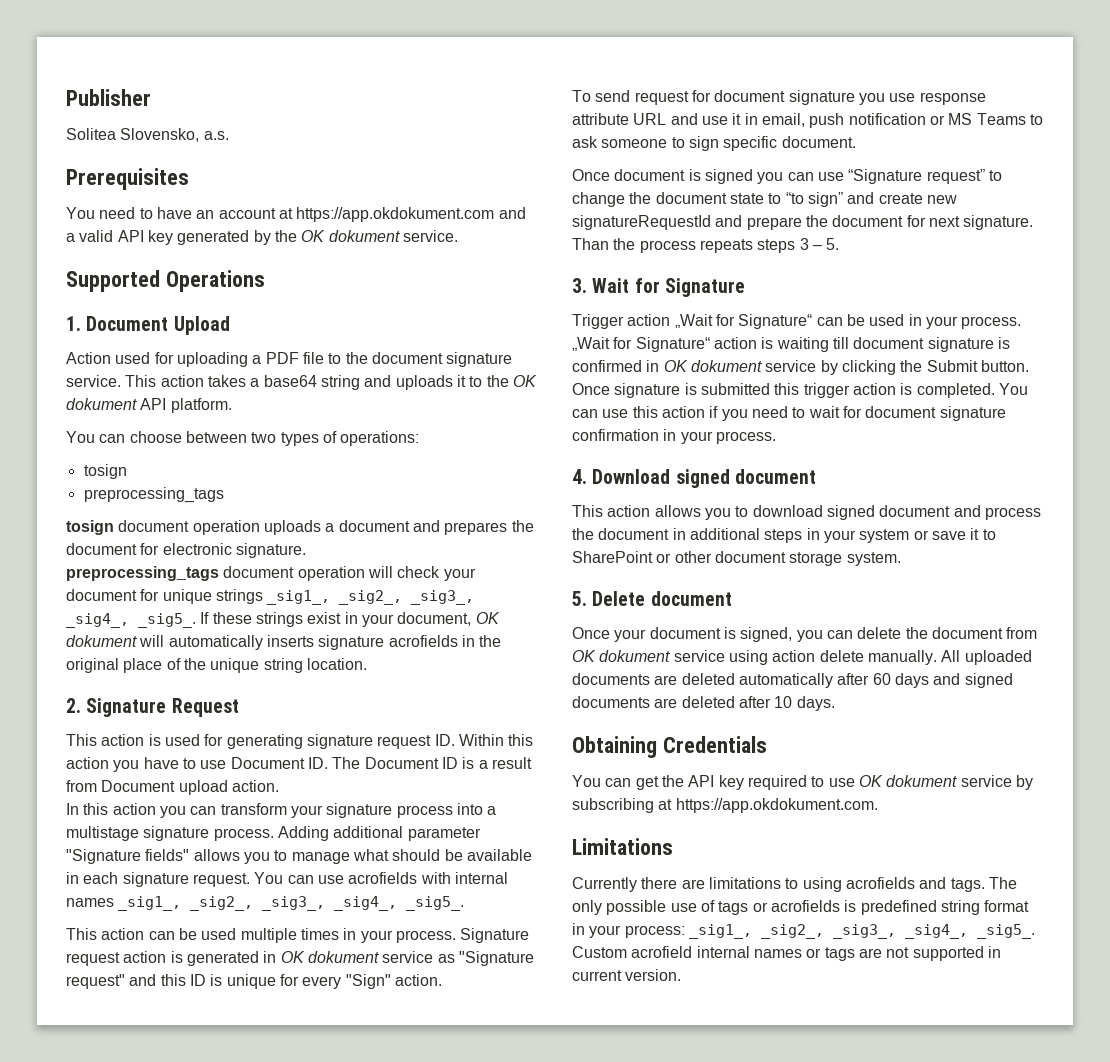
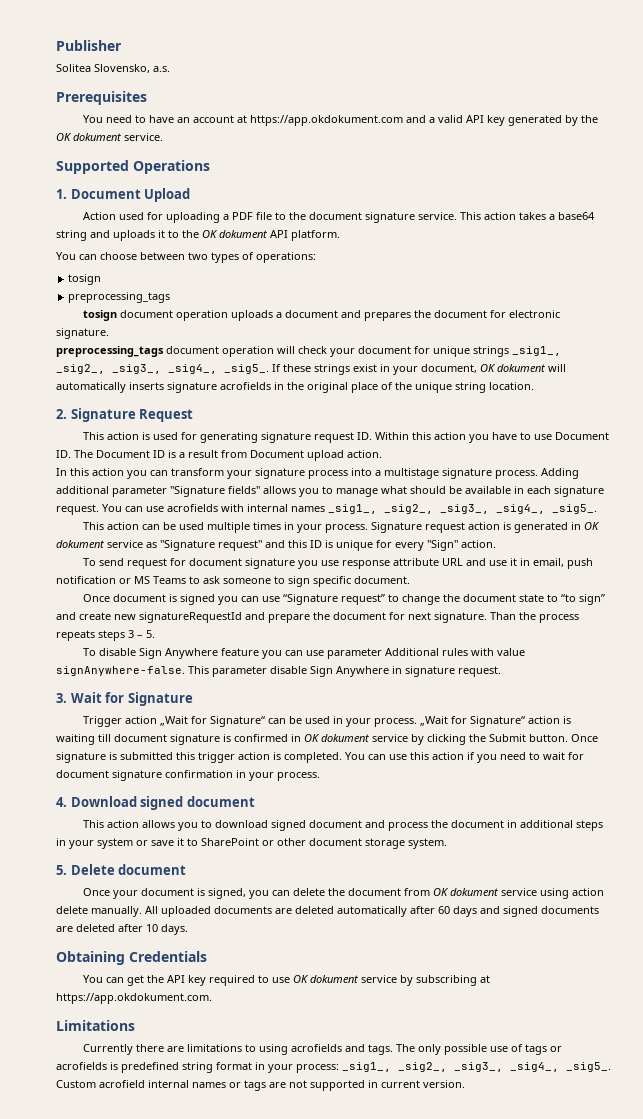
+ To disable Sign Anywhere feature you can use parameter Additional rules with value signAnywhere-false. This parameter disable Sign Anywhere in signature request.

